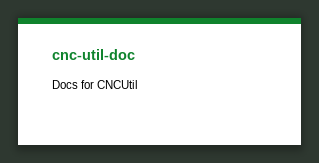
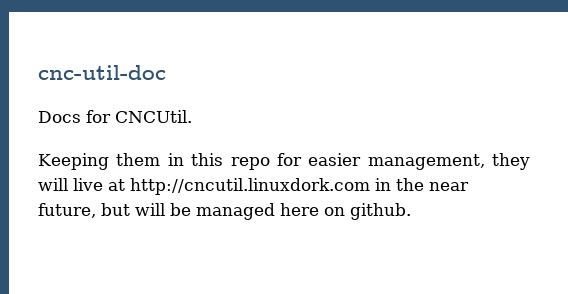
- Docs for CNCUtil
+ Docs for CNCUtil.
+ Keeping them in this repo for easier management, they will live at http://cncutil.linuxdork.com in the near future, but will be managed here on github.

